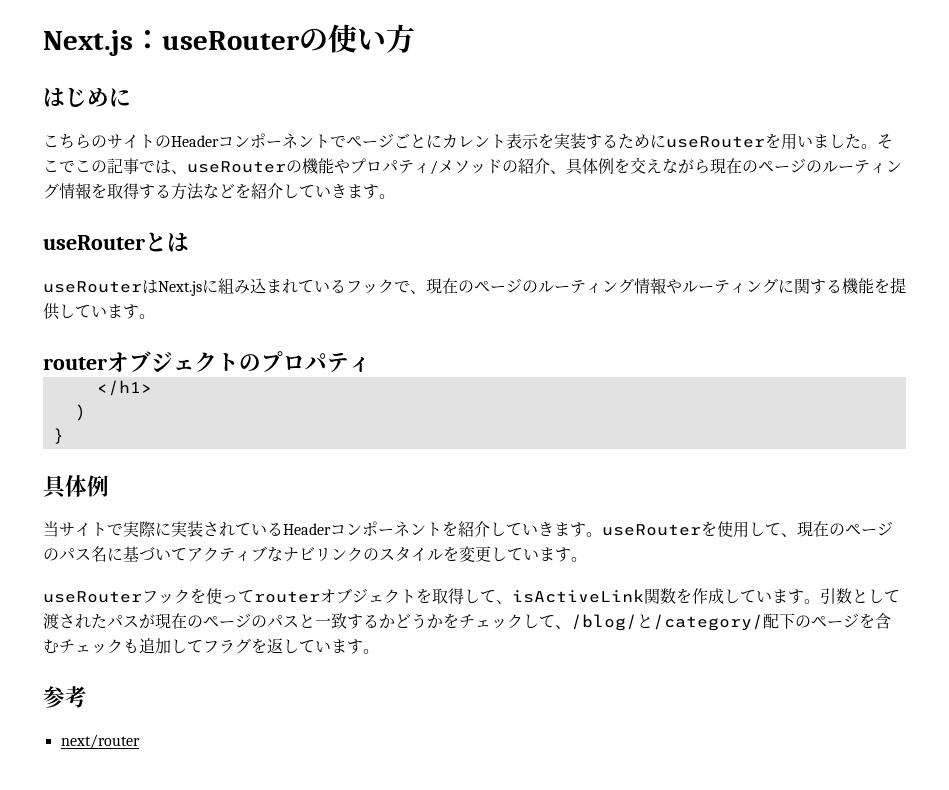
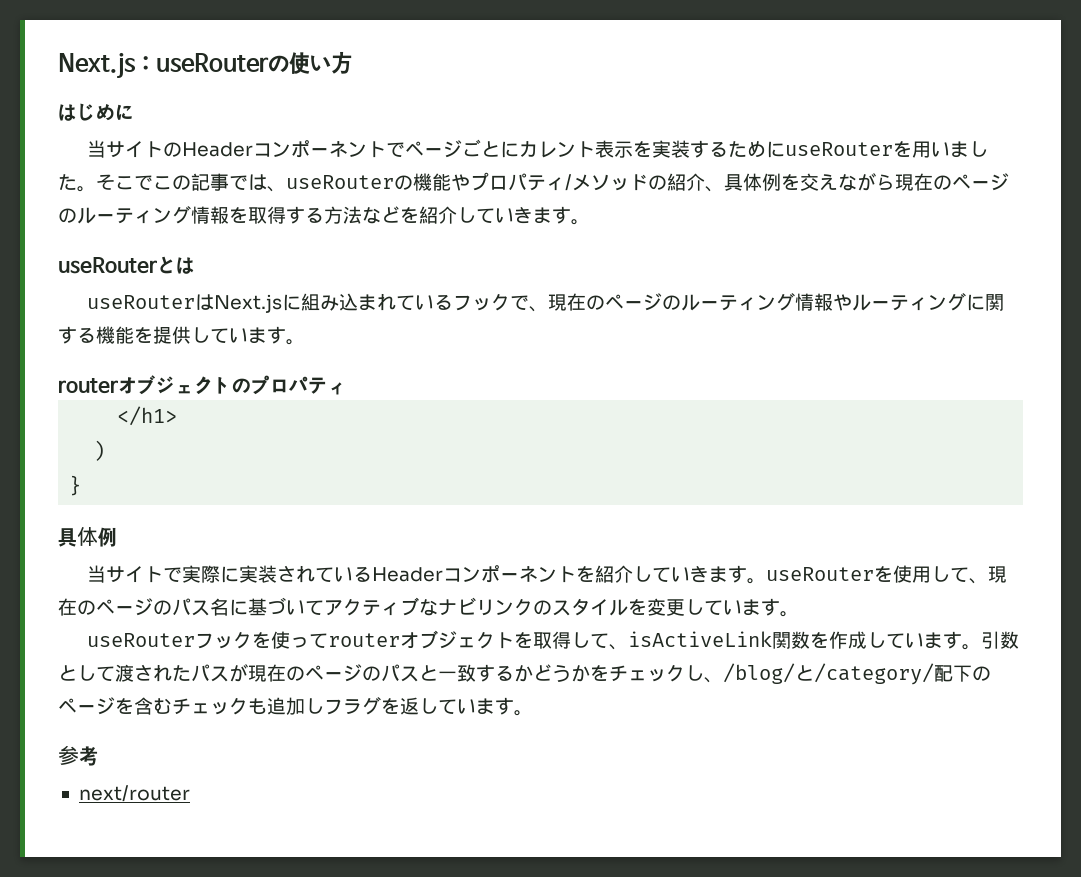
- こちらのサイトのHeaderコンポーネントでページごとにカレント表示を実装するためにuseRouterを用いました。
+ 当サイトのHeaderコンポーネントでページごとにカレント表示を実装するためにuseRouterを用いました。
- 引数として渡されたパスが現在のページのパスと一致するかどうかをチェックして、/blog/と/category/配下のページを含むチェックも追加してフラグを返しています。
+ 引数として渡されたパスが現在のページのパスと一致するかどうかをチェックし、/blog/と/category/配下のページを含むチェックも追加しフラグを返しています。

